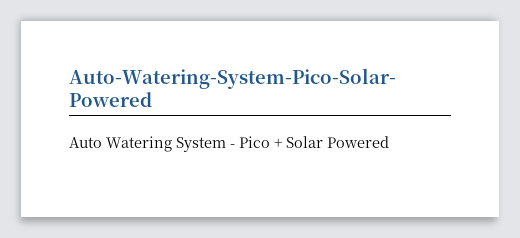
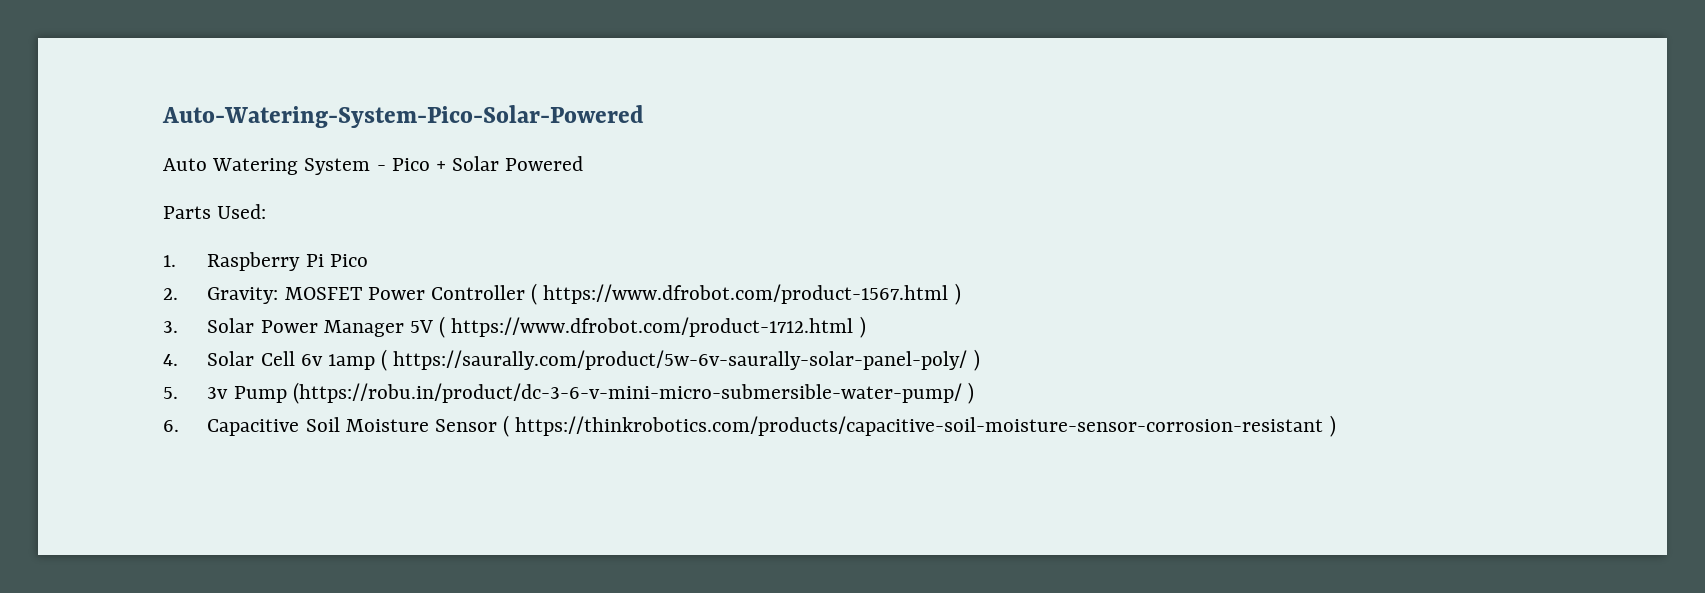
+ Parts Used:
+ 1. Raspberry Pi Pico
+ 2. Gravity: MOSFET Power Controller ( https://www.dfrobot.com/product-1567.html )
+ 3. Solar Power Manager 5V ( https://www.dfrobot.com/product-1712.html )
+ 4. Solar Cell 6v 1amp ( https://saurally.com/product/5w-6v-saurally-solar-panel-poly/ )
+ 5. 3v Pump (https://robu.in/product/dc-3-6-v-mini-micro-submersible-water-pump/ )
+ 6. Capacitive Soil Moisture Sensor ( https://thinkrobotics.com/products/capacitive-soil-moisture-sensor-corrosion-resistant )

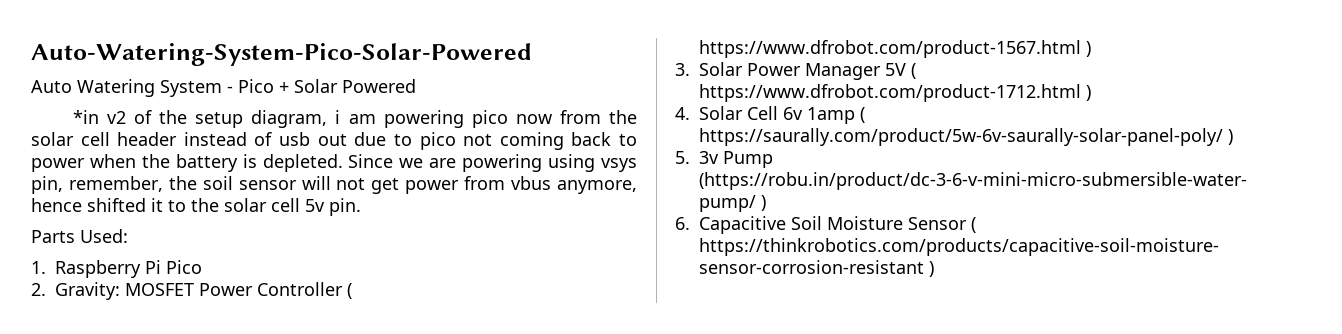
+ *in v2 of the setup diagram, i am powering pico now from the solar cell header instead of usb out due to pico not coming back to power when the battery is depleted. Since we are powering using vsys pin, remember, the soil sensor will not get power from vbus anymore, hence shifted it to the solar cell 5v pin.

